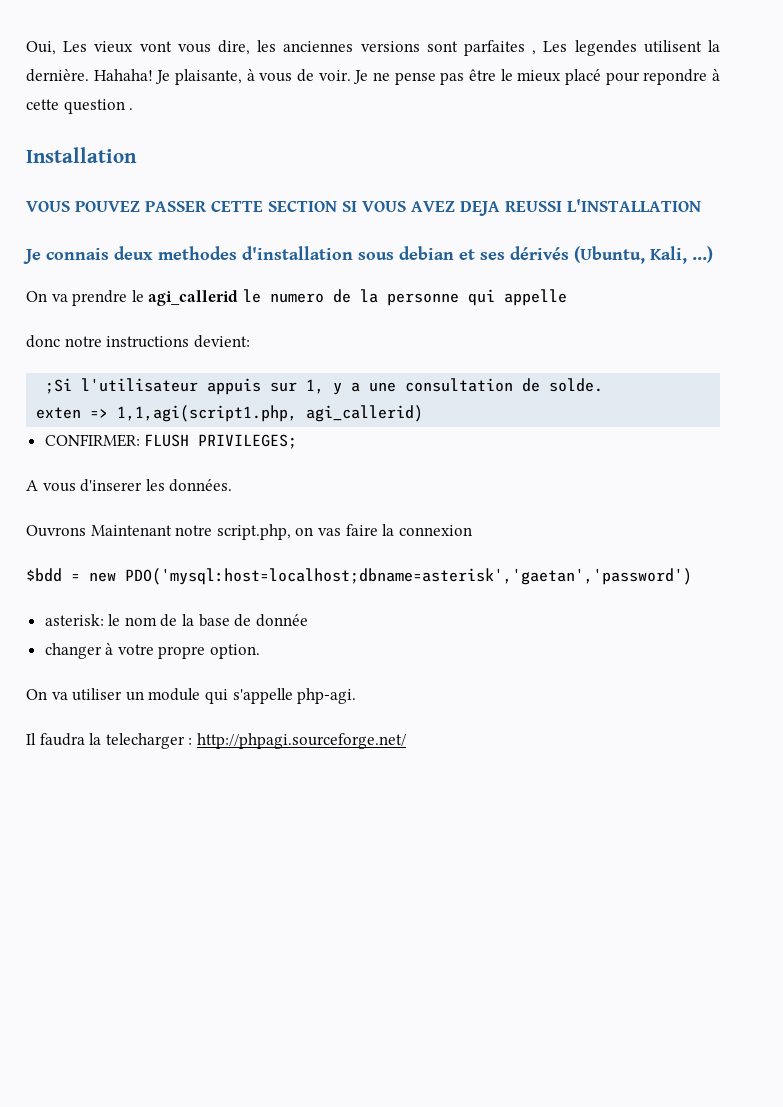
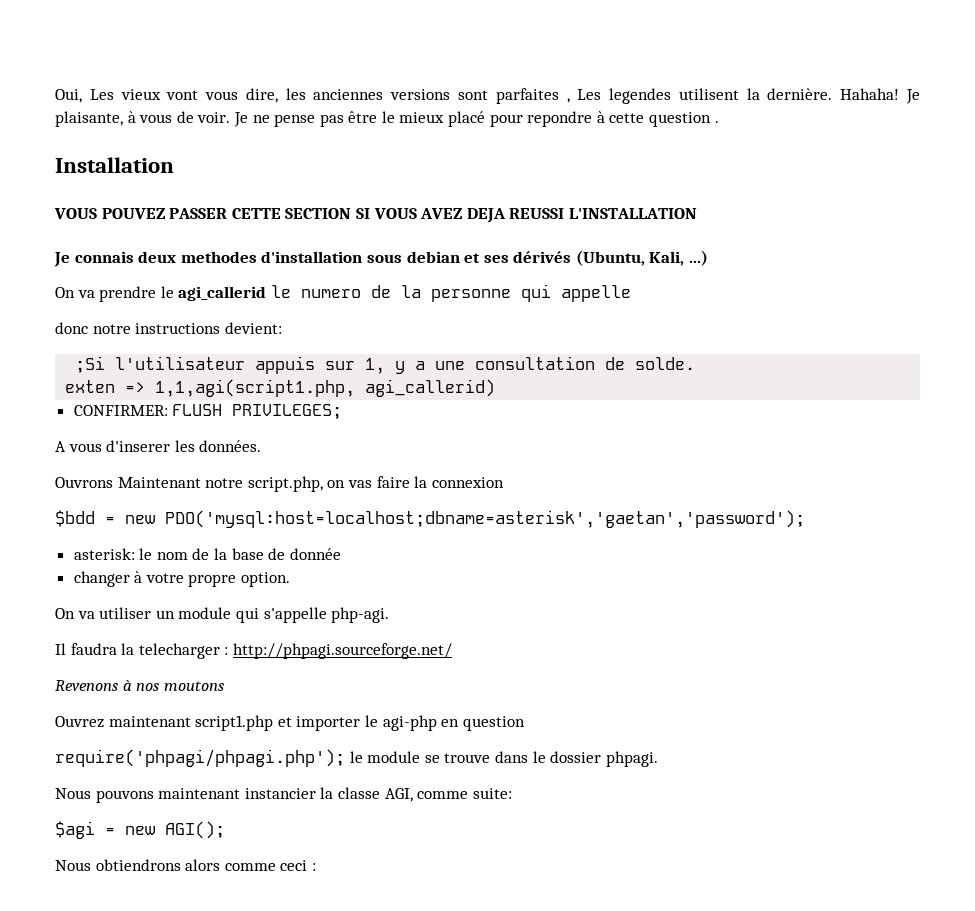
- $bdd = new PDO('mysql:host=localhost;dbname=asterisk','gaetan','password')
+ $bdd = new PDO('mysql:host=localhost;dbname=asterisk','gaetan','password');
+ Revenons à nos moutons
+ Ouvrez maintenant script1.php et importer le agi-php en question
+ require('phpagi/phpagi.php'); le module se trouve dans le dossier phpagi.
+ Nous pouvons maintenant instancier la classe AGI, comme suite:
+ $agi = new AGI();
+ Nous obtiendrons alors comme ceci :

